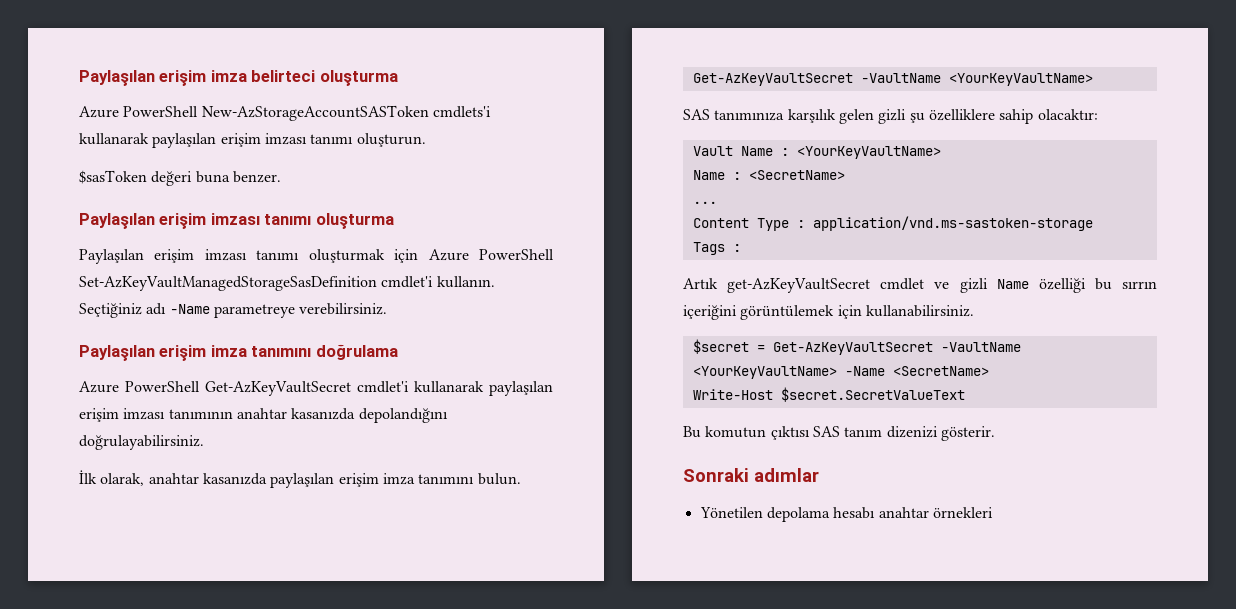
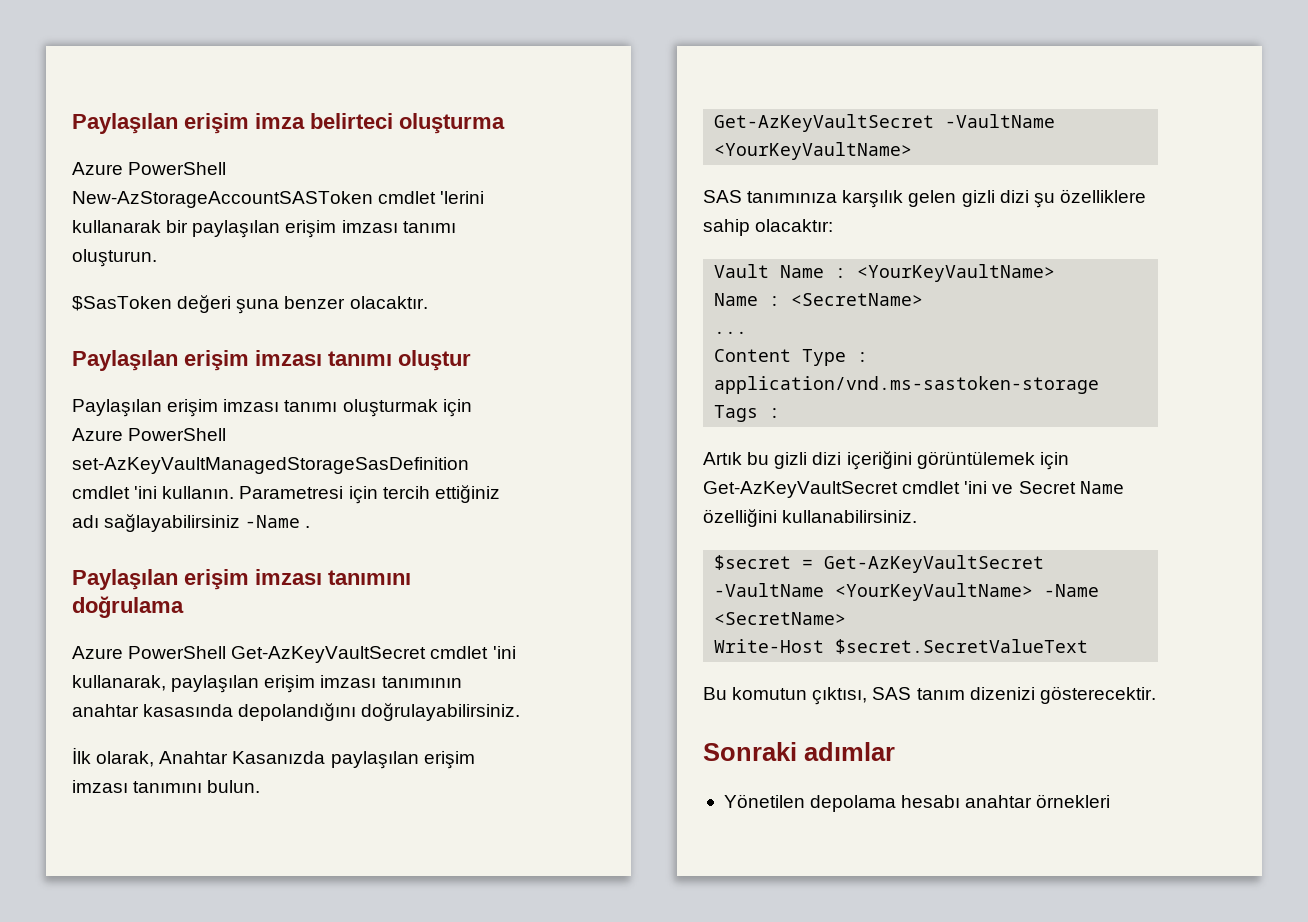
- Azure PowerShell New-AzStorageAccountSASToken cmdlets'i kullanarak paylaşılan erişim imzası tanımı oluşturun.
+ Azure PowerShell New-AzStorageAccountSASToken cmdlet 'lerini kullanarak bir paylaşılan erişim imzası tanımı oluşturun.
- $sasToken değeri buna benzer.
- Paylaşılan erişim imzası tanımı oluşturma
+ $SasToken değeri şuna benzer olacaktır.
+ Paylaşılan erişim imzası tanımı oluştur
- Paylaşılan erişim imzası tanımı oluşturmak için Azure PowerShell Set-AzKeyVaultManagedStorageSasDefinition cmdlet'i kullanın. Seçtiğiniz adı -Name parametreye verebilirsiniz.
- Paylaşılan erişim imza tanımını doğrulama
+ Paylaşılan erişim imzası tanımı oluşturmak için Azure PowerShell set-AzKeyVaultManagedStorageSasDefinition cmdlet 'ini kullanın. Parametresi için tercih ettiğiniz adı sağlayabilirsiniz -Name .
+ Paylaşılan erişim imzası tanımını doğrulama
- Azure PowerShell Get-AzKeyVaultSecret cmdlet'i kullanarak paylaşılan erişim imzası tanımının anahtar kasanızda depolandığını doğrulayabilirsiniz.
+ Azure PowerShell Get-AzKeyVaultSecret cmdlet 'ini kullanarak, paylaşılan erişim imzası tanımının anahtar kasasında depolandığını doğrulayabilirsiniz.
- İlk olarak, anahtar kasanızda paylaşılan erişim imza tanımını bulun.
+ İlk olarak, Anahtar Kasanızda paylaşılan erişim imzası tanımını bulun.
- SAS tanımınıza karşılık gelen gizli şu özelliklere sahip olacaktır:
+ SAS tanımınıza karşılık gelen gizli dizi şu özelliklere sahip olacaktır:
- Artık get-AzKeyVaultSecret cmdlet ve gizli Name özelliği bu sırrın içeriğini görüntülemek için kullanabilirsiniz.
+ Artık bu gizli dizi içeriğini görüntülemek için Get-AzKeyVaultSecret cmdlet 'ini ve Secret Name özelliğini kullanabilirsiniz.
- Bu komutun çıktısı SAS tanım dizenizi gösterir.
+ Bu komutun çıktısı, SAS tanım dizenizi gösterecektir.

